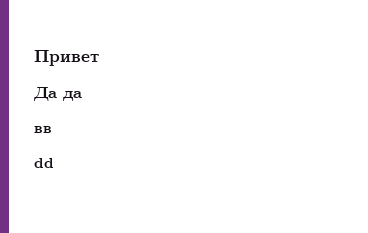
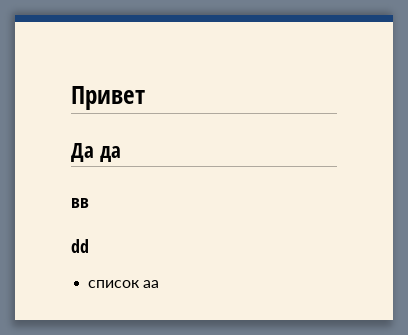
+ список аа

